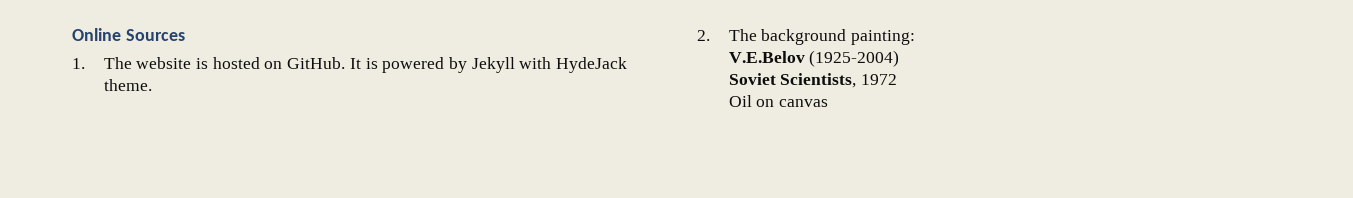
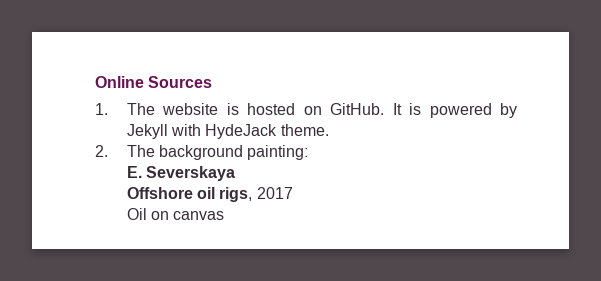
- V.E.Belov (1925-2004)
- Soviet Scientists, 1972
+ E. Severskaya
+ Offshore oil rigs, 2017

